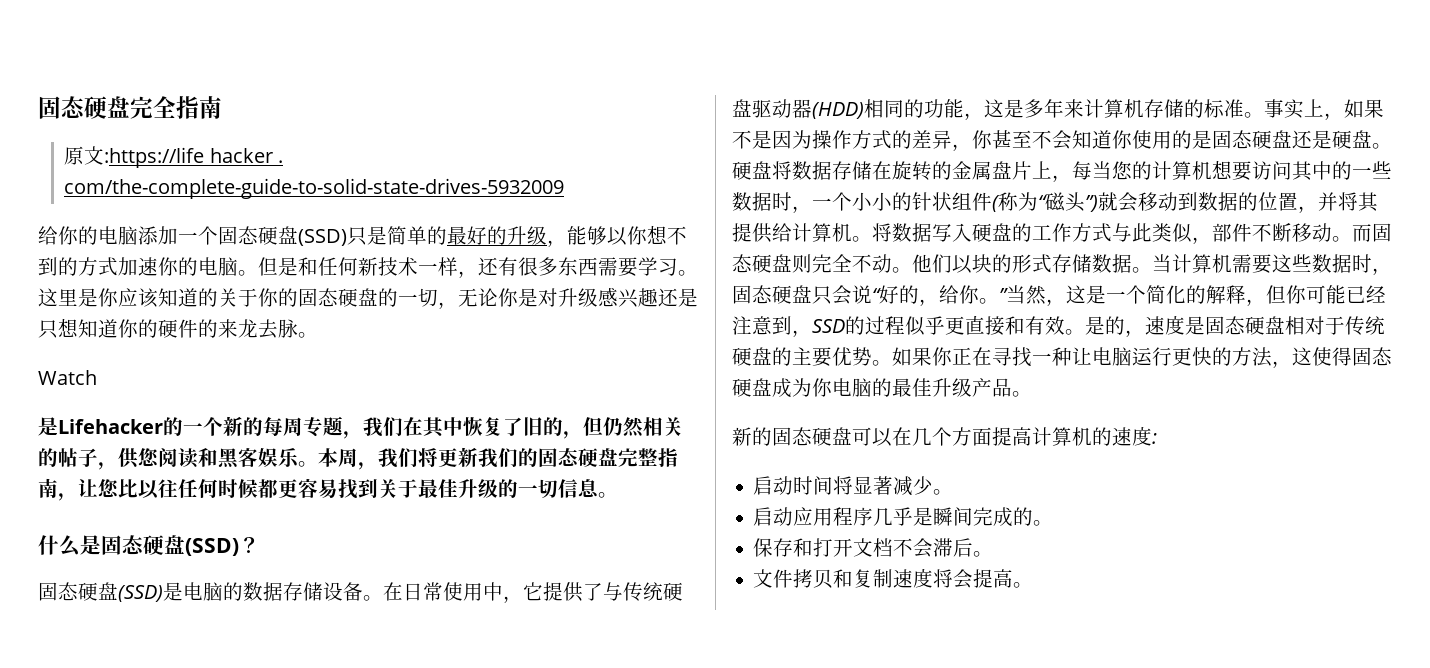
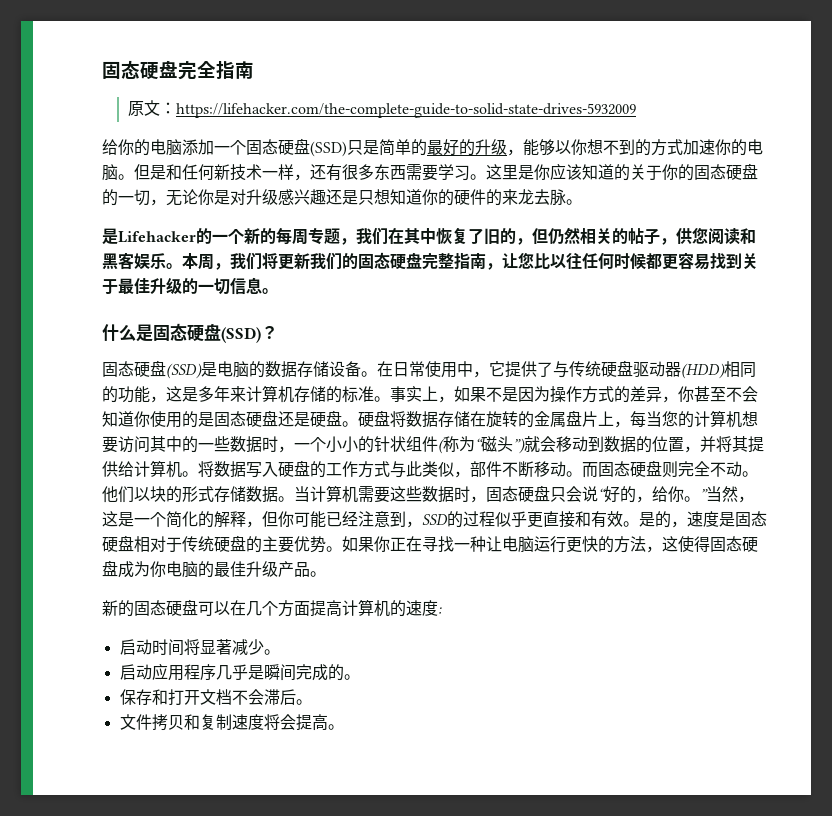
- 原文:https://life hacker . com/the-complete-guide-to-solid-state-drives-5932009
+ 原文：https://lifehacker.com/the-complete-guide-to-solid-state-drives-5932009
- Watch

